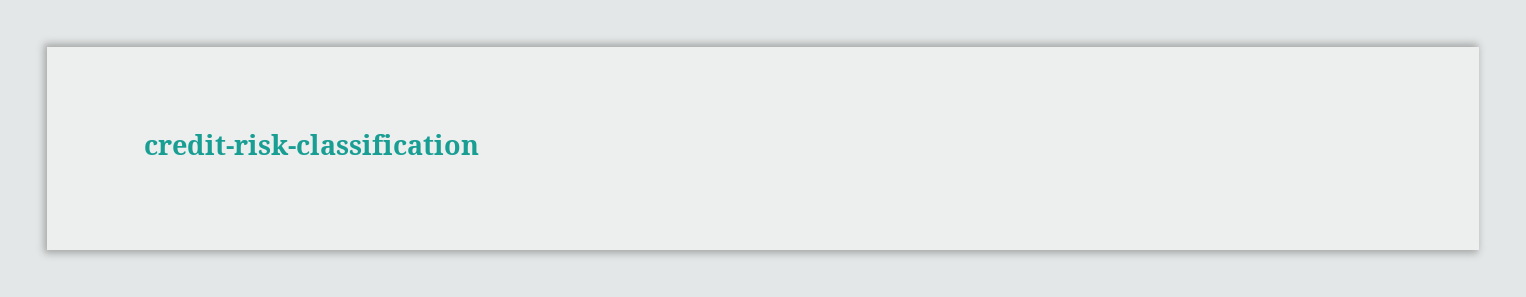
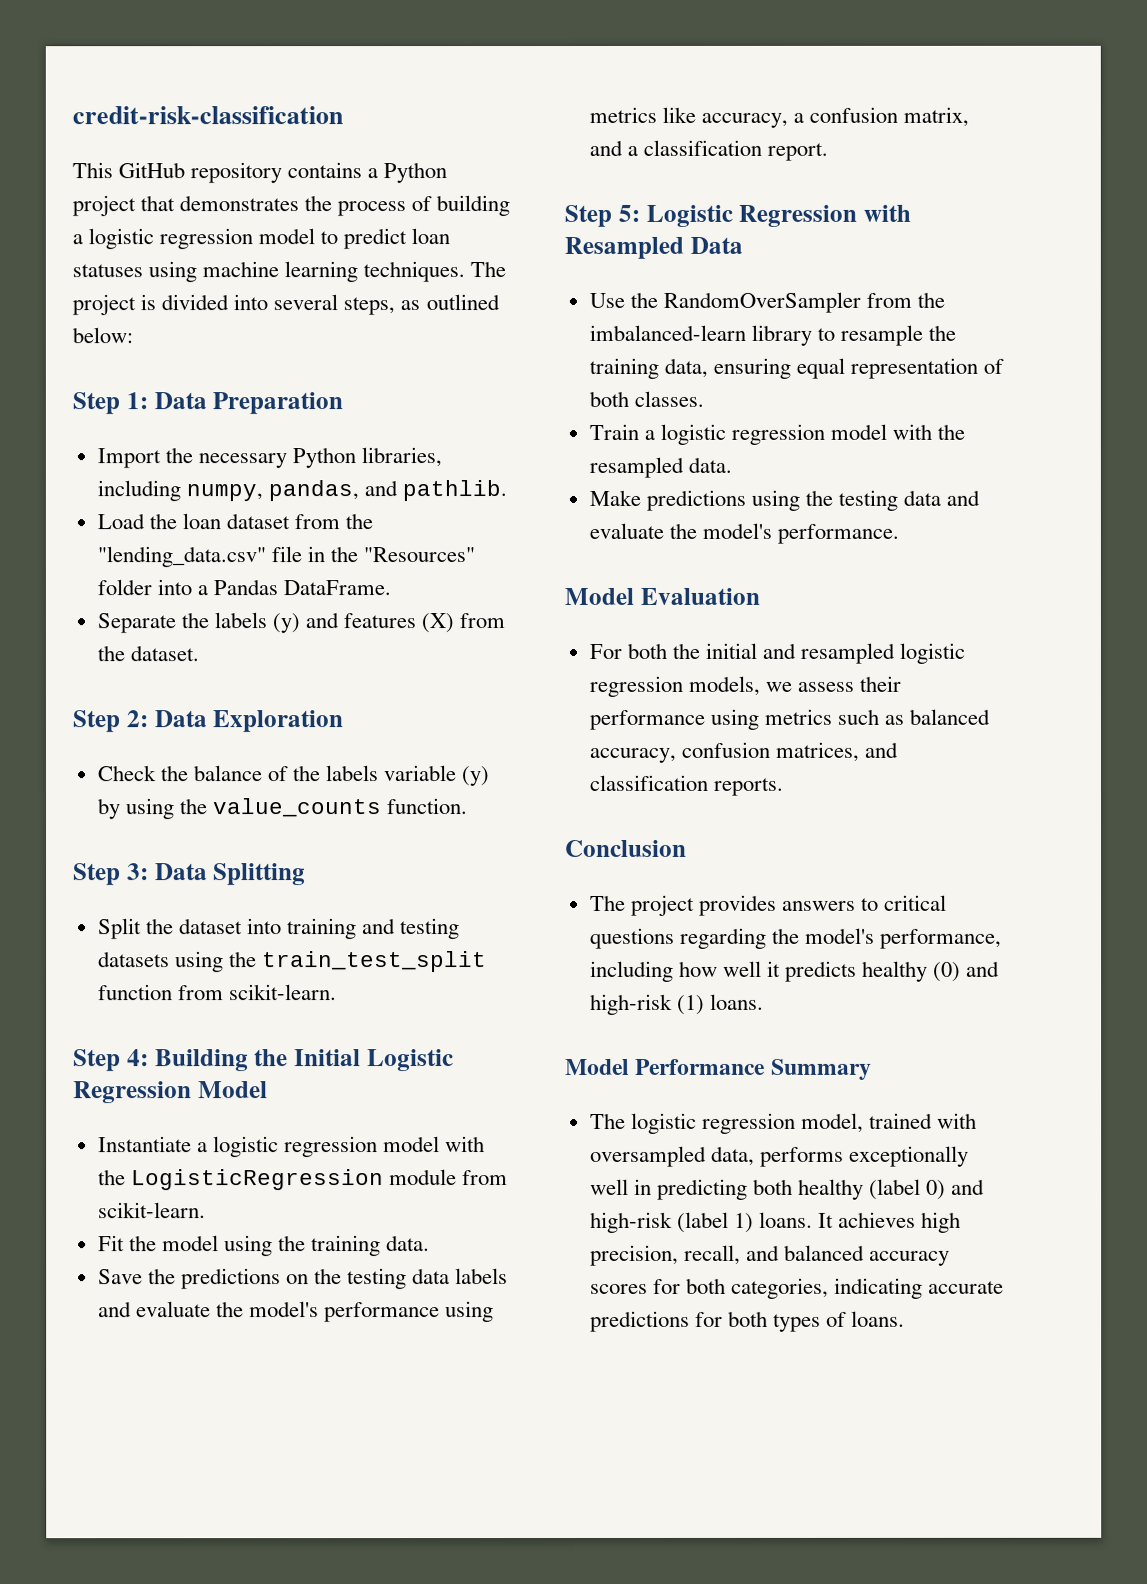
+ This GitHub repository contains a Python project that demonstrates the process of building a logistic regression model to predict loan statuses using machine learning techniques. The project is divided into several steps, as outlined below:
+ Step 1: Data Preparation
+ Import the necessary Python libraries, including numpy, pandas, and pathlib.
+ Load the loan dataset from the "lending_data.csv" file in the "Resources" folder into a Pandas DataFrame.
+ Separate the labels (y) and features (X) from the dataset.
+ Step 2: Data Exploration
+ Check the balance of the labels variable (y) by using the value_counts function.
+ Step 3: Data Splitting
+ Split the dataset into training and testing datasets using the train_test_split function from scikit-learn.
+ Step 4: Building the Initial Logistic Regression Model
+ Instantiate a logistic regression model with the LogisticRegression module from scikit-learn.
+ Fit the model using the training data.
+ Save the predictions on the testing data labels and evaluate the model's performance using metrics like accuracy, a confusion matrix, and a classification report.
+ Step 5: Logistic Regression with Resampled Data
+ Use the RandomOverSampler from the imbalanced-learn library to resample the training data, ensuring equal representation of both classes.
+ Train a logistic regression model with the resampled data.
+ Make predictions using the testing data and evaluate the model's performance.
+ Model Evaluation
+ For both the initial and resampled logistic regression models, we assess their performance using metrics such as balanced accuracy, confusion matrices, and classification reports.
+ Conclusion
+ The project provides answers to critical questions regarding the model's performance, including how well it predicts healthy (0) and high-risk (1) loans.
+ Model Performance Summary
+ The logistic regression model, trained with oversampled data, performs exceptionally well in predicting both healthy (label 0) and high-risk (label 1) loans. It achieves high precision, recall, and balanced accuracy scores for both categories, indicating accurate predictions for both types of loans.

